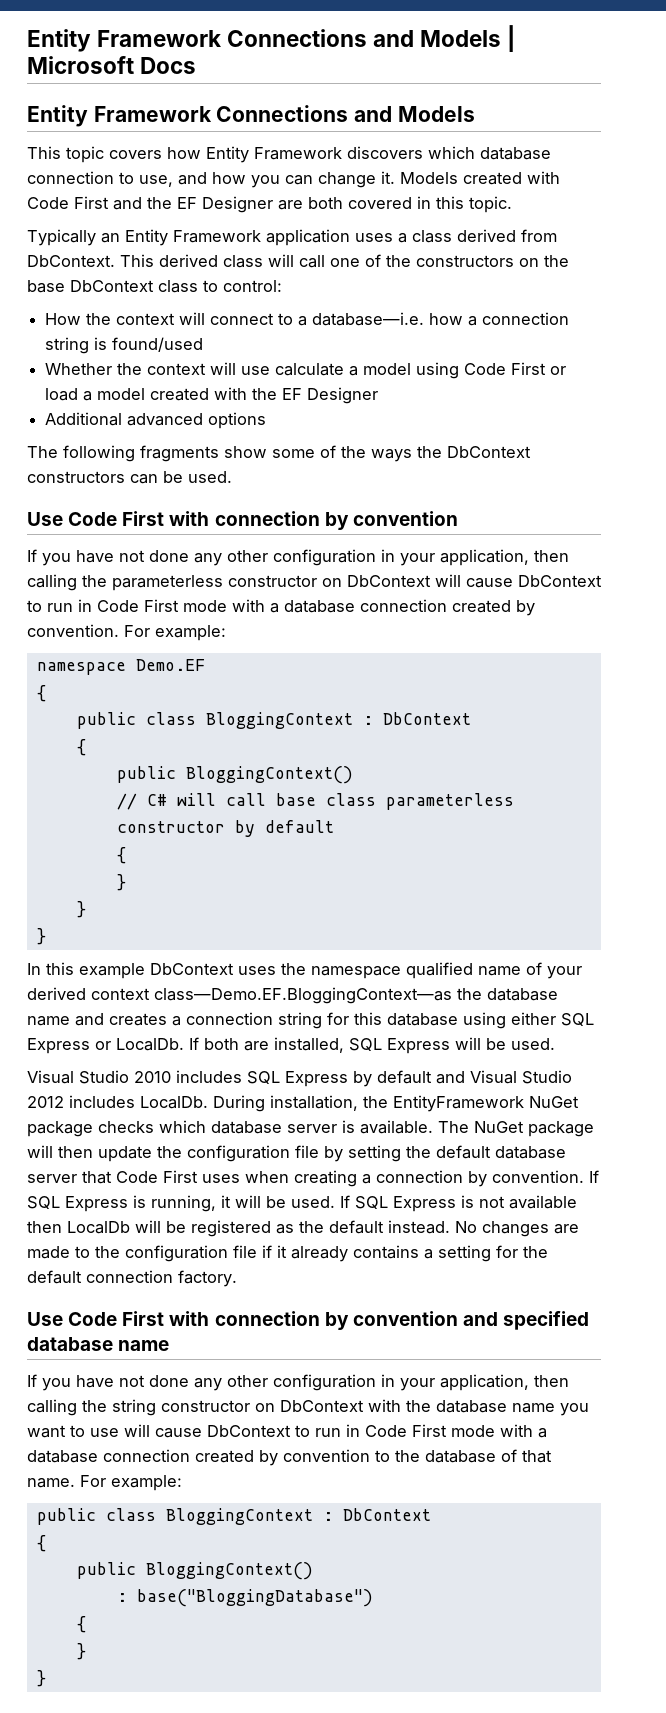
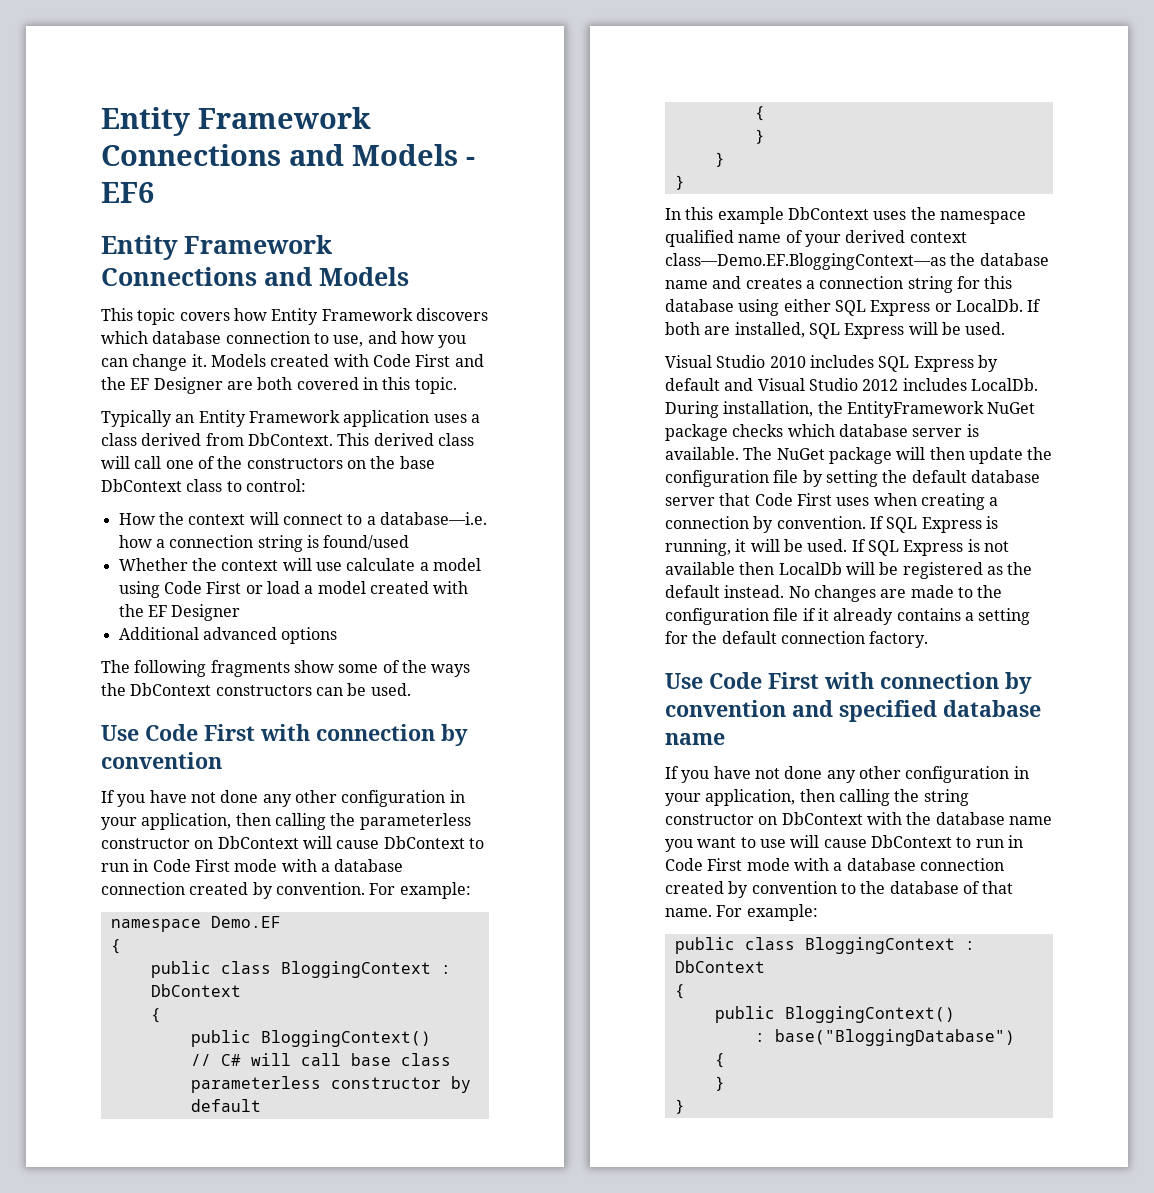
- Entity Framework Connections and Models | Microsoft Docs
+ Entity Framework Connections and Models - EF6

